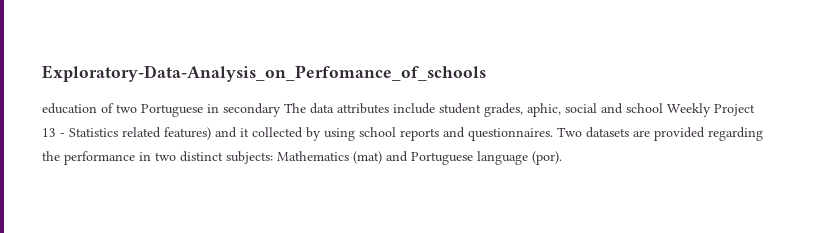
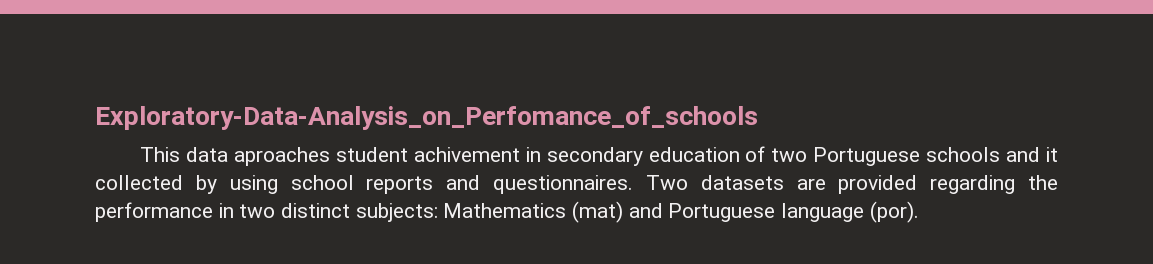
- education of two Portuguese in secondary The data attributes include student grades, aphic, social and school Weekly Project 13 - Statistics related features) and it collected by using school reports and questionnaires.
+ This data aproaches student achivement in secondary education of two Portuguese schools and it collected by using school reports and questionnaires.

